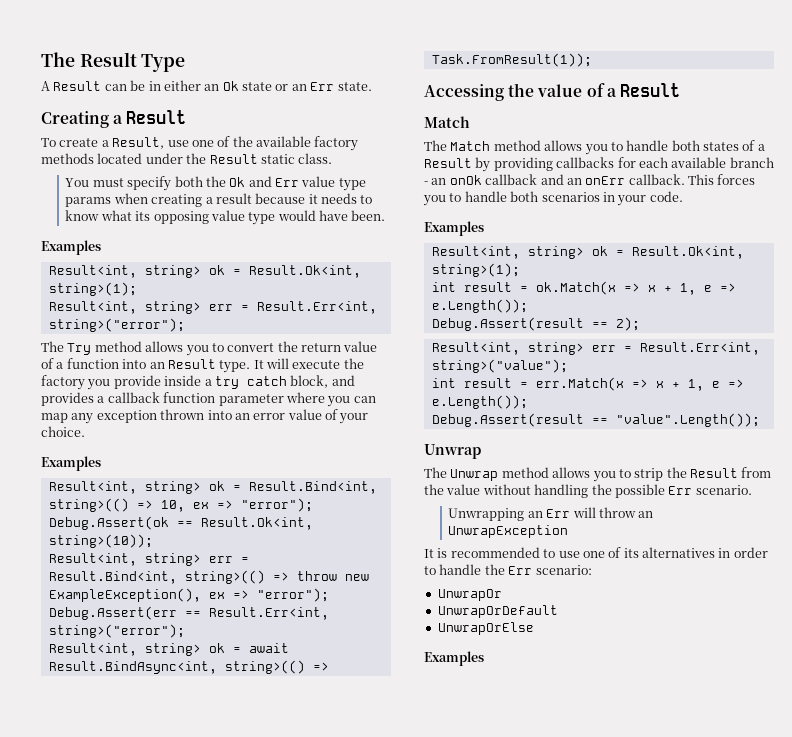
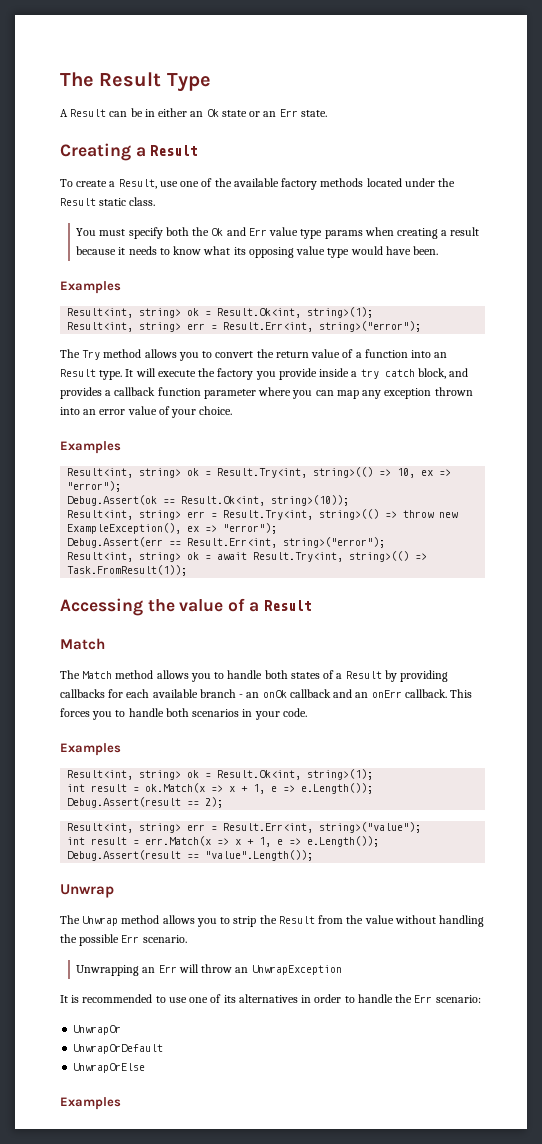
- Result<int, string> ok = Result.Bind<int, string>(() => 10, ex => "error");
+ Result<int, string> ok = Result.Try<int, string>(() => 10, ex => "error");
- Result<int, string> err = Result.Bind<int, string>(() => throw new ExampleException(), ex => "error");
+ Result<int, string> err = Result.Try<int, string>(() => throw new ExampleException(), ex => "error");
- Result<int, string> ok = await Result.BindAsync<int, string>(() => Task.FromResult(1));
+ Result<int, string> ok = await Result.Try<int, string>(() => Task.FromResult(1));

